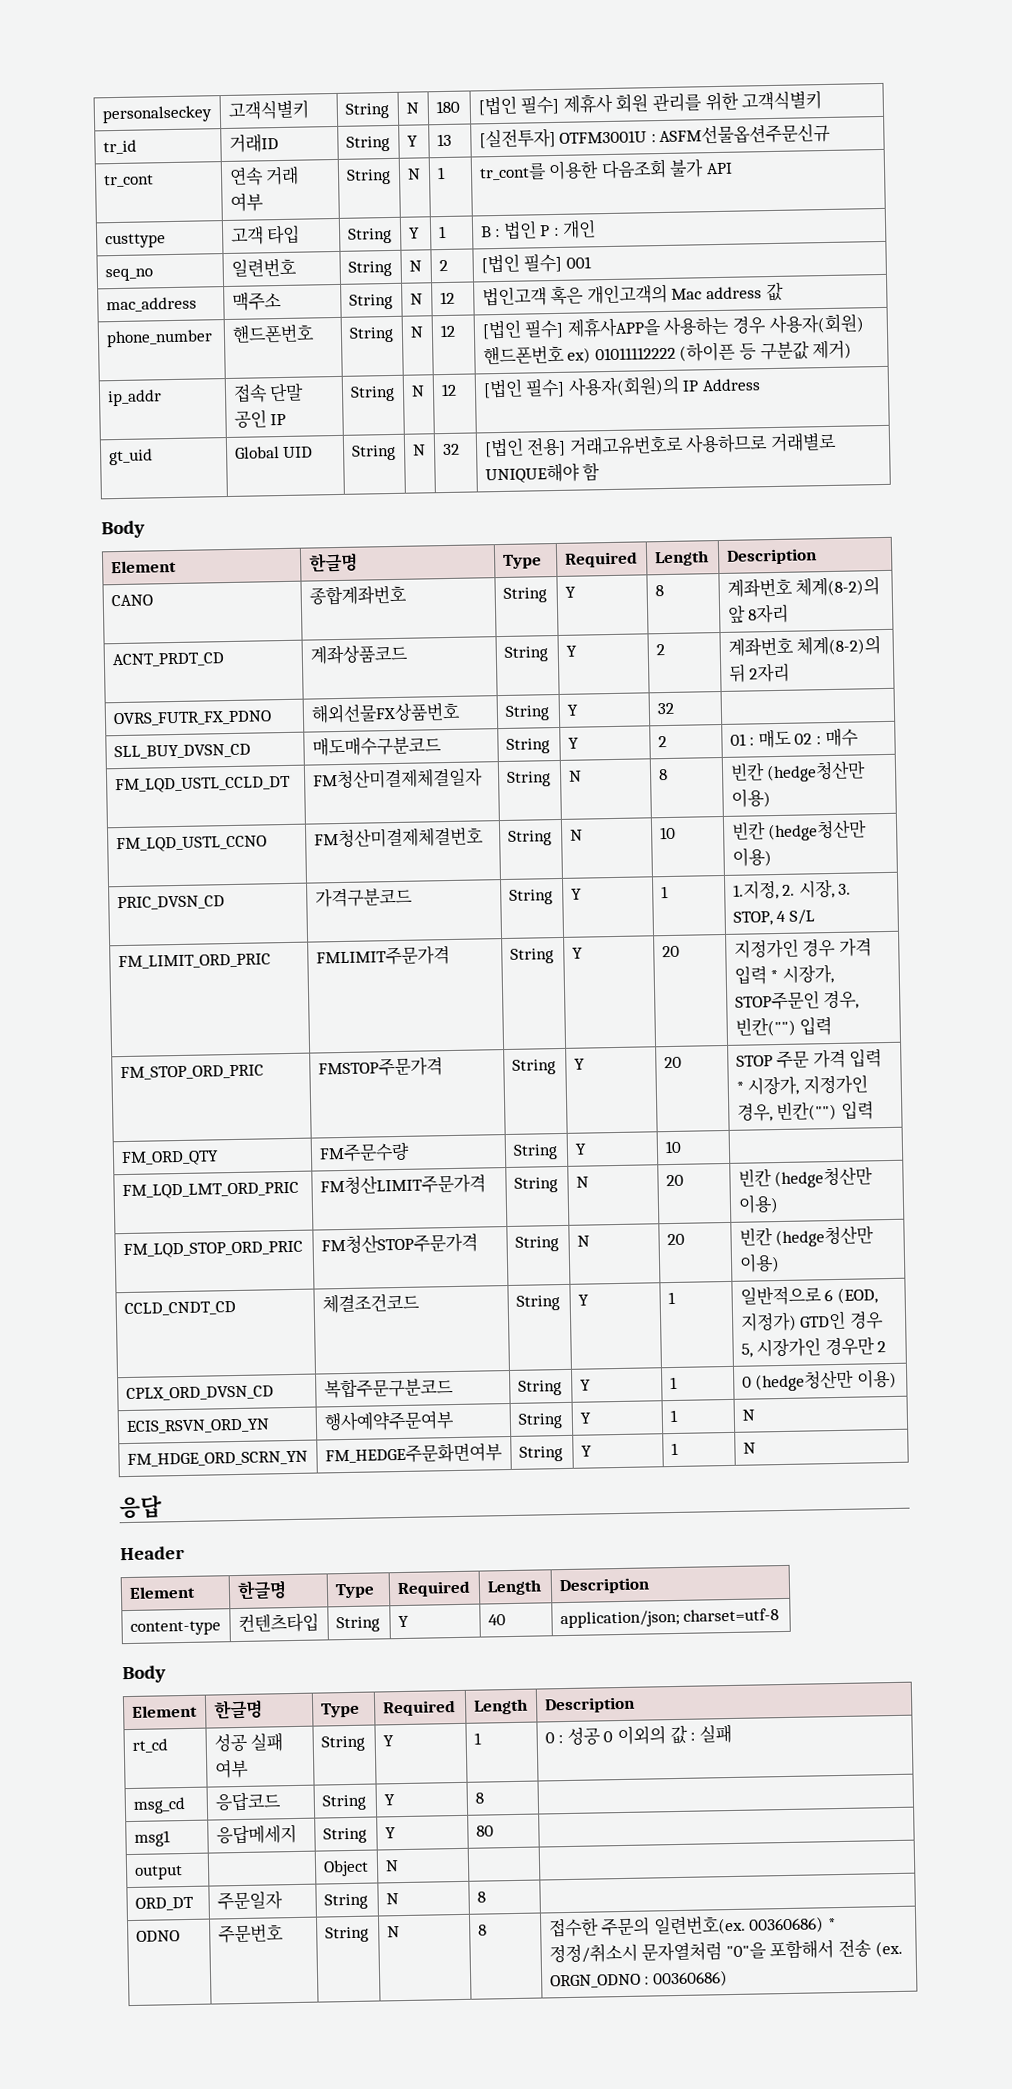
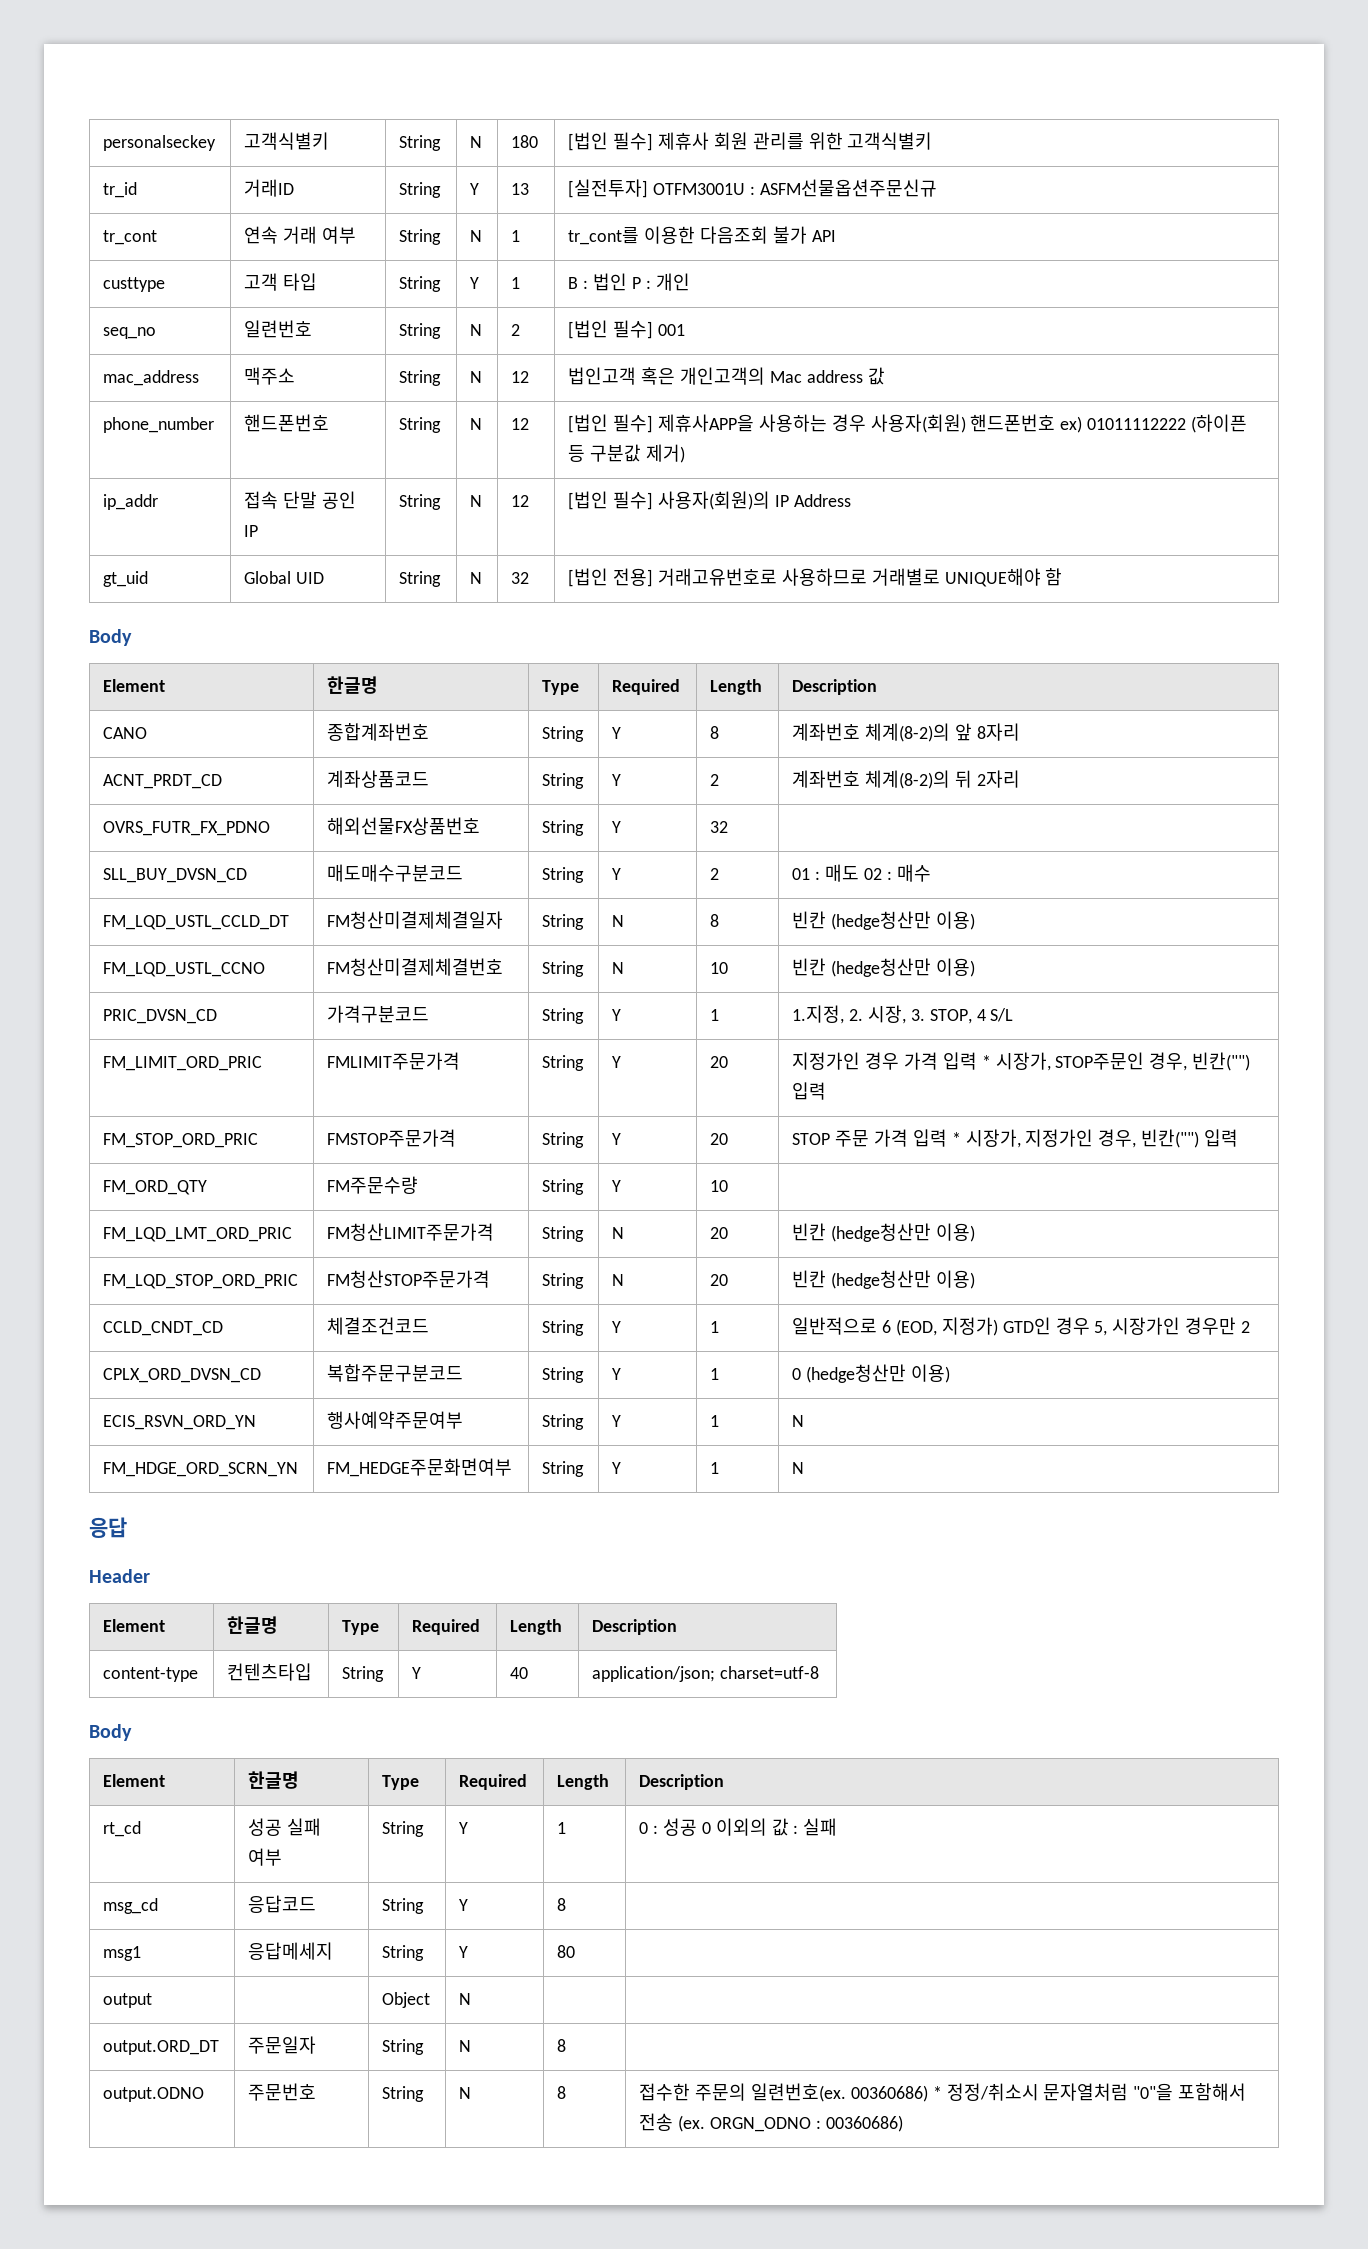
- ORD_DT | 주문일자 | String | N | 8 |
+ output.ORD_DT | 주문일자 | String | N | 8 |
- ODNO | 주문번호 | String | N | 8 | 접수한 주문의 일련번호(ex. 00360686) * 정정/취소시 문자열처럼 "0"을 포함해서 전송 (ex. ORGN_ODNO : 00360686)
+ output.ODNO | 주문번호 | String | N | 8 | 접수한 주문의 일련번호(ex. 00360686) * 정정/취소시 문자열처럼 "0"을 포함해서 전송 (ex. ORGN_ODNO : 00360686)

